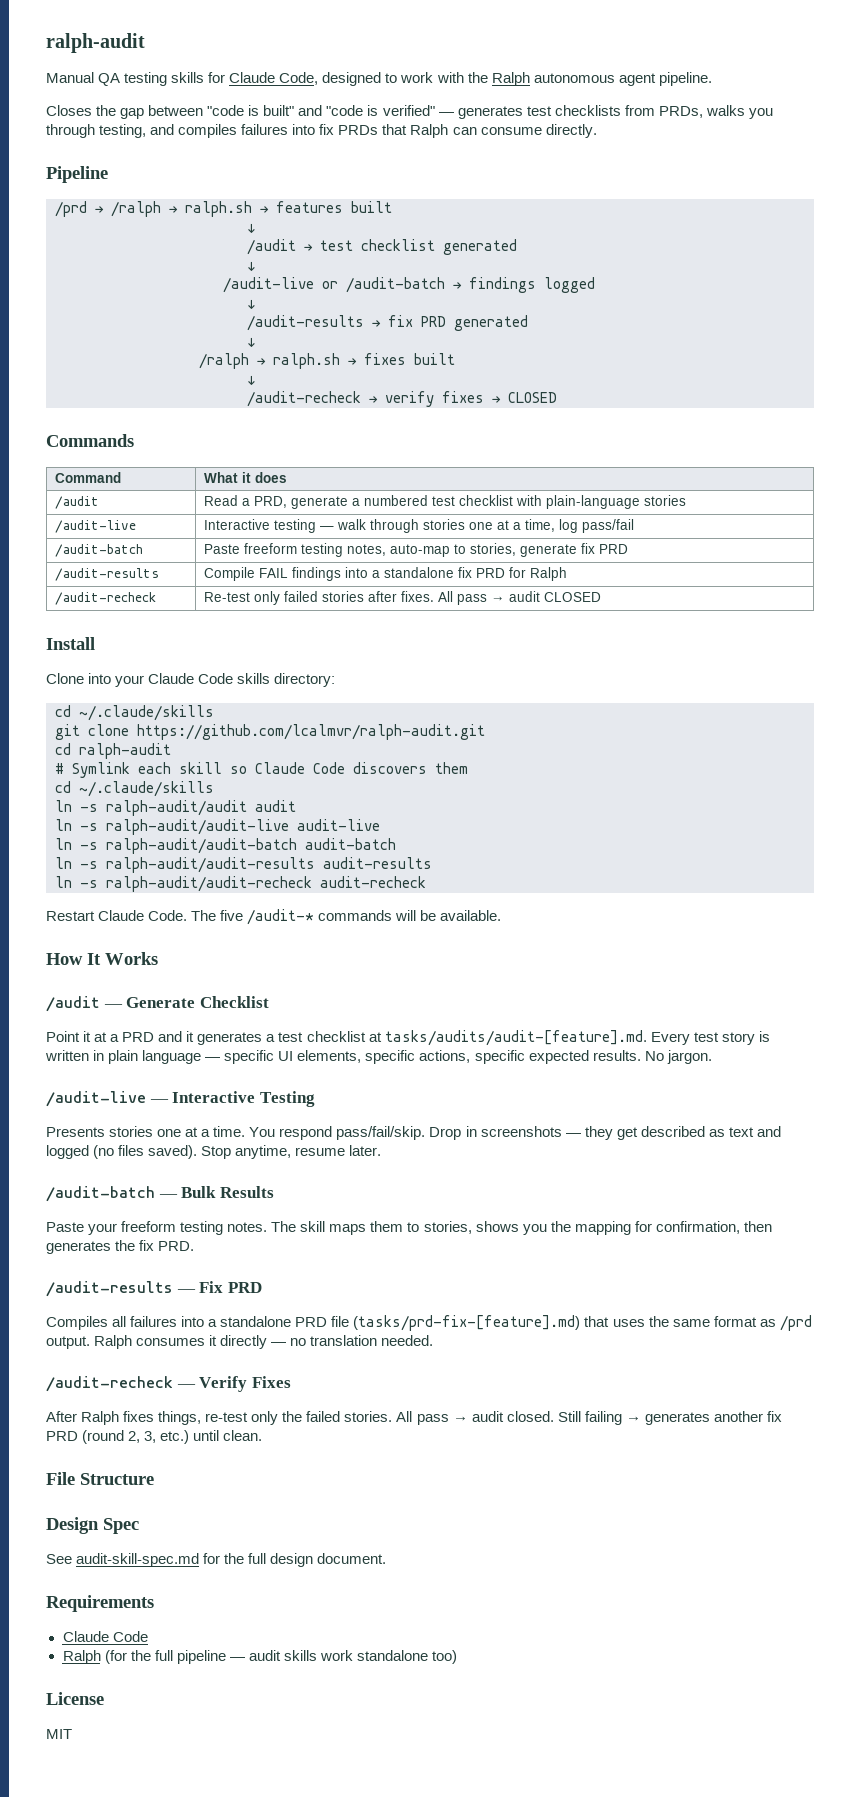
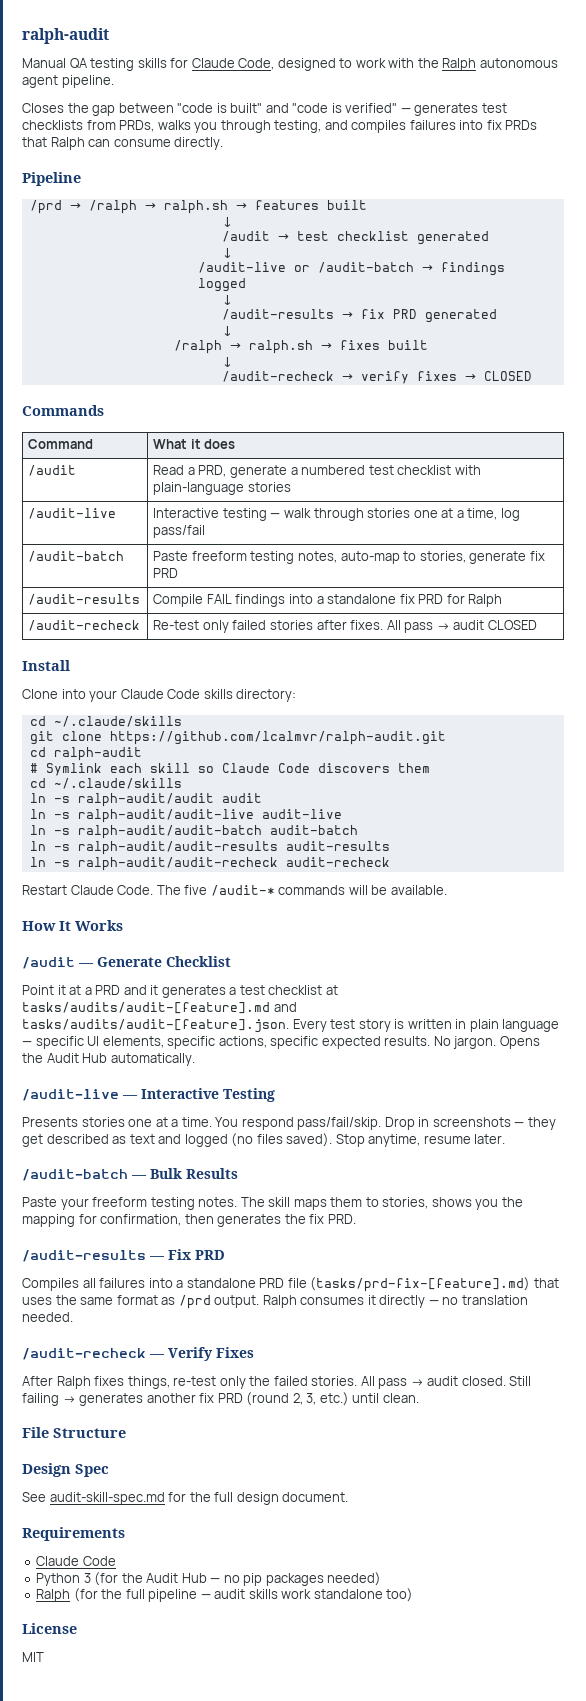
- Point it at a PRD and it generates a test checklist at tasks/audits/audit-[feature].md. Every test story is written in plain language — specific UI elements, specific actions, specific expected results.
+ Point it at a PRD and it generates a test checklist at tasks/audits/audit-[feature].md and tasks/audits/audit-[feature].json. Every test story is written in plain language — specific UI elements, specific actions, specific expected results.
+ Opens the Audit Hub automatically.
+ Python 3 (for the Audit Hub — no pip packages needed)

